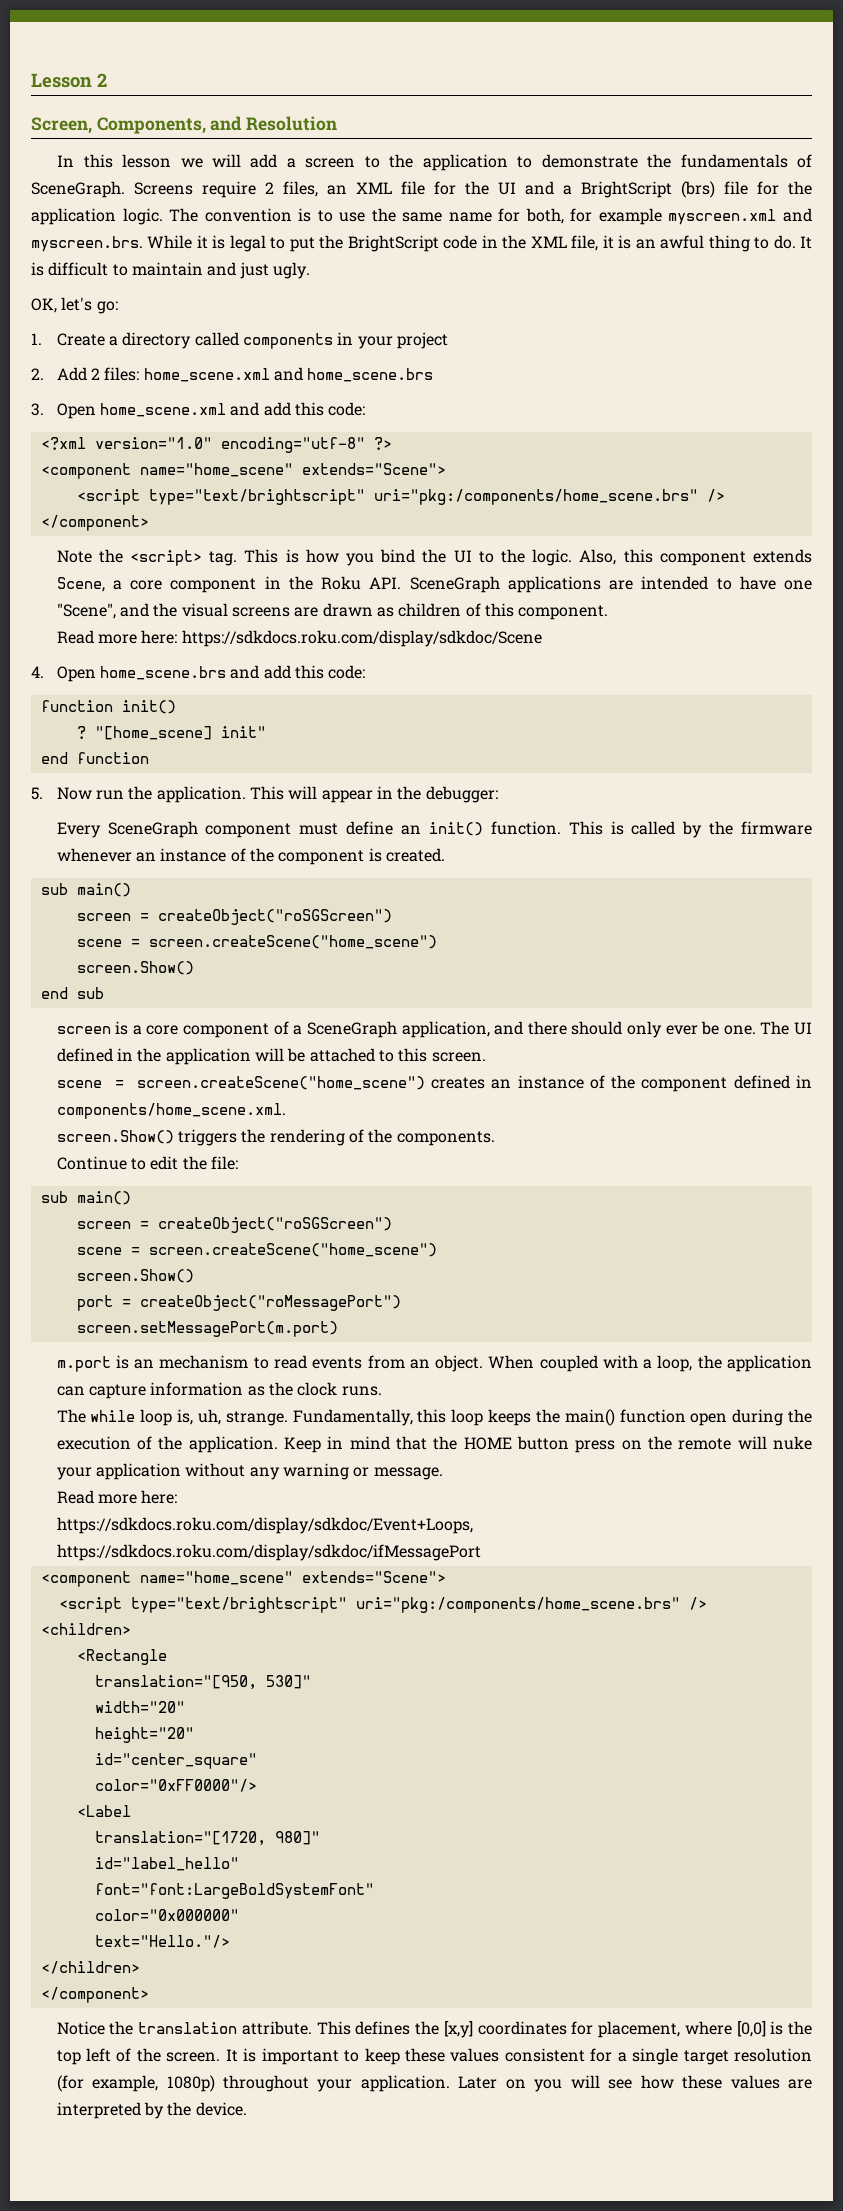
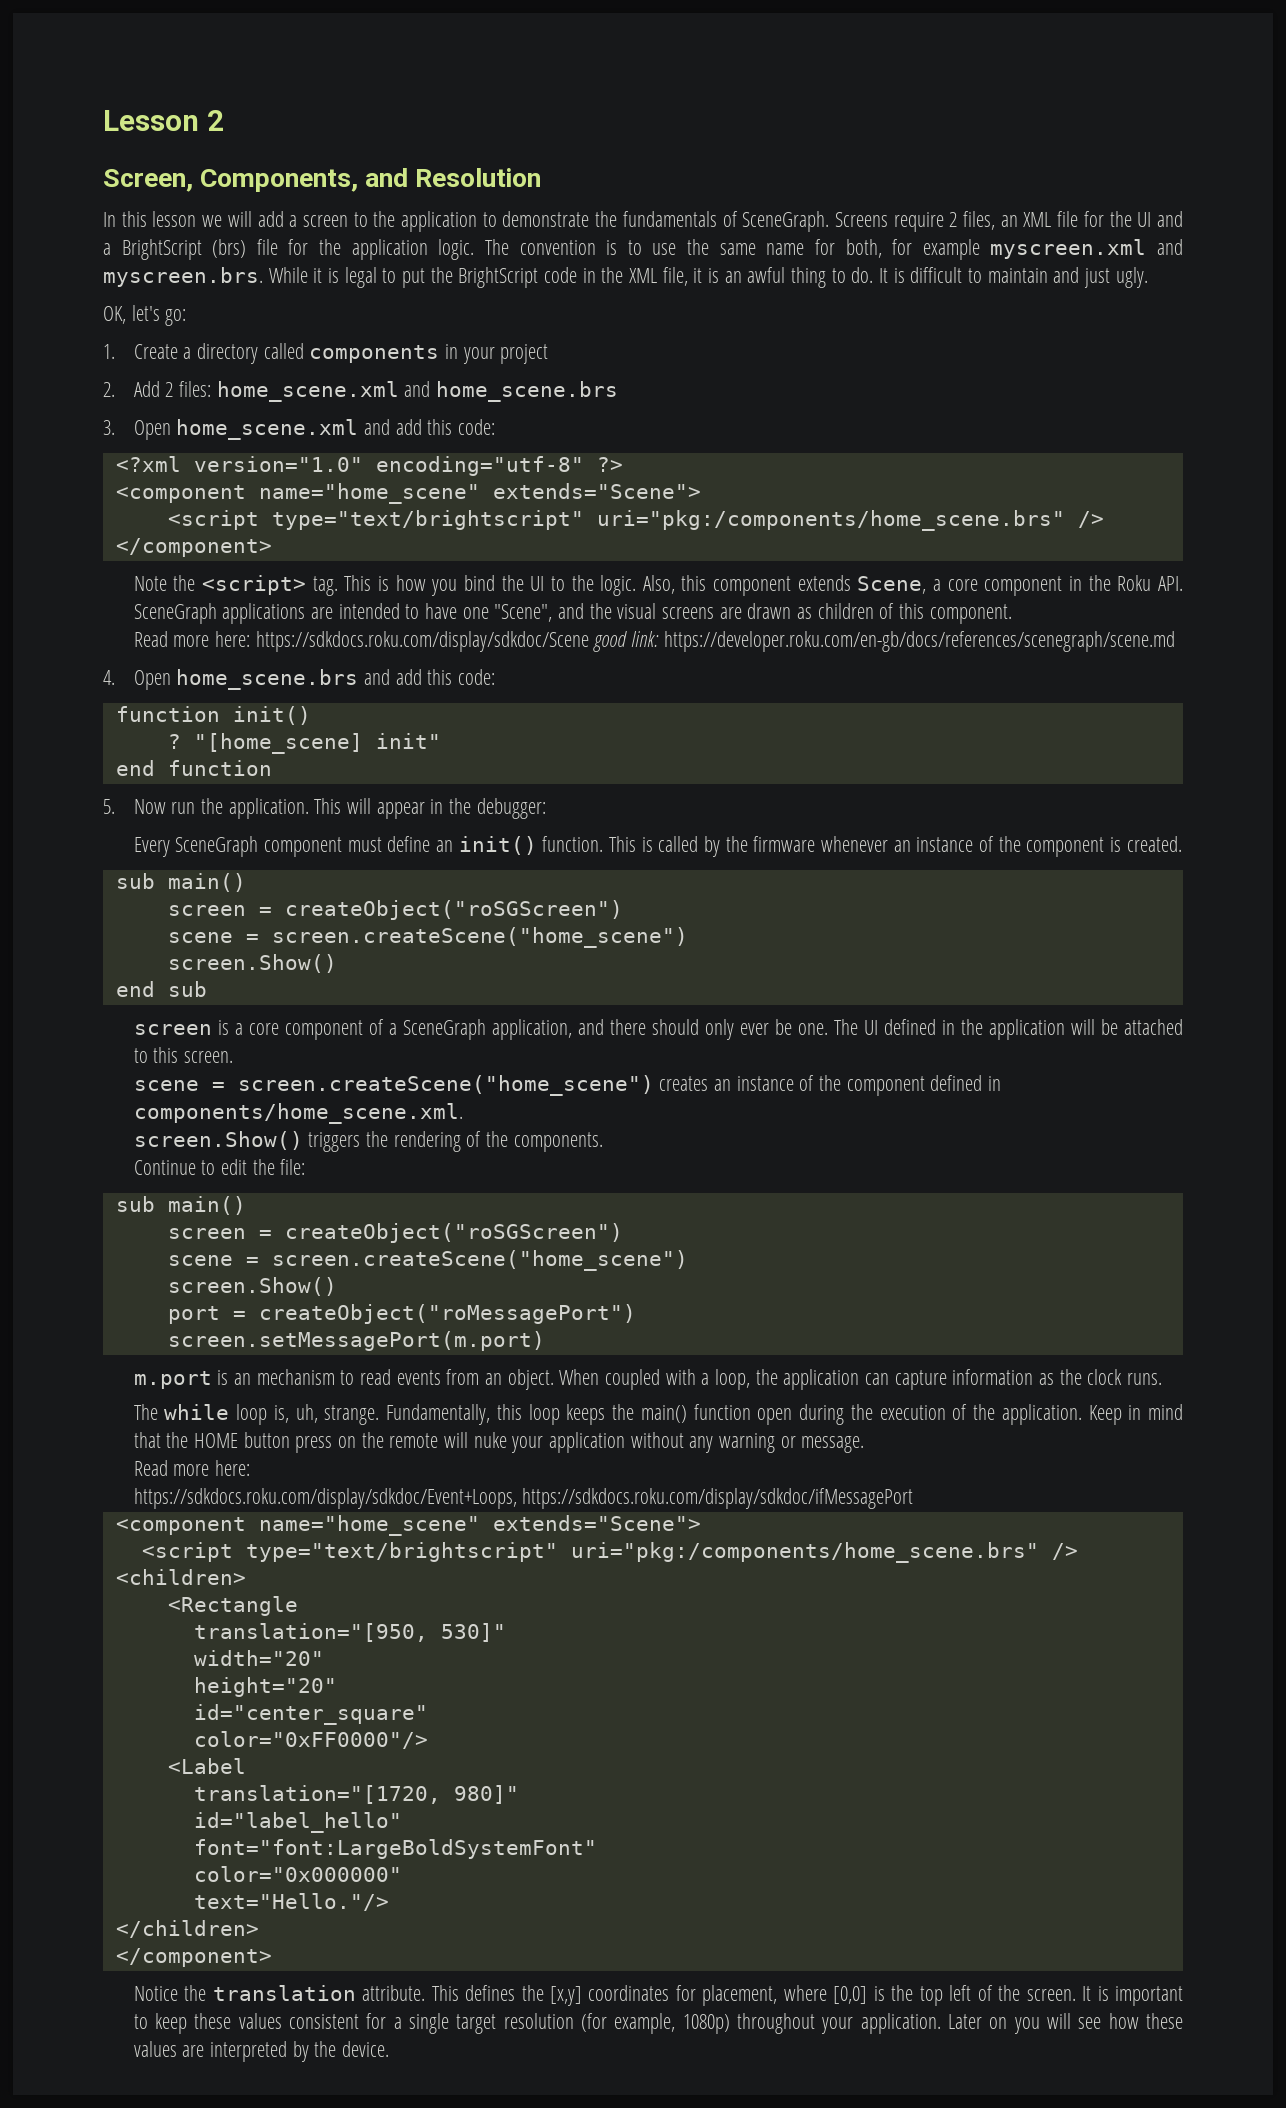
- Read more here: https://sdkdocs.roku.com/display/sdkdoc/Scene
+ Read more here: https://sdkdocs.roku.com/display/sdkdoc/Scene good link: https://developer.roku.com/en-gb/docs/references/scenegraph/scene.md

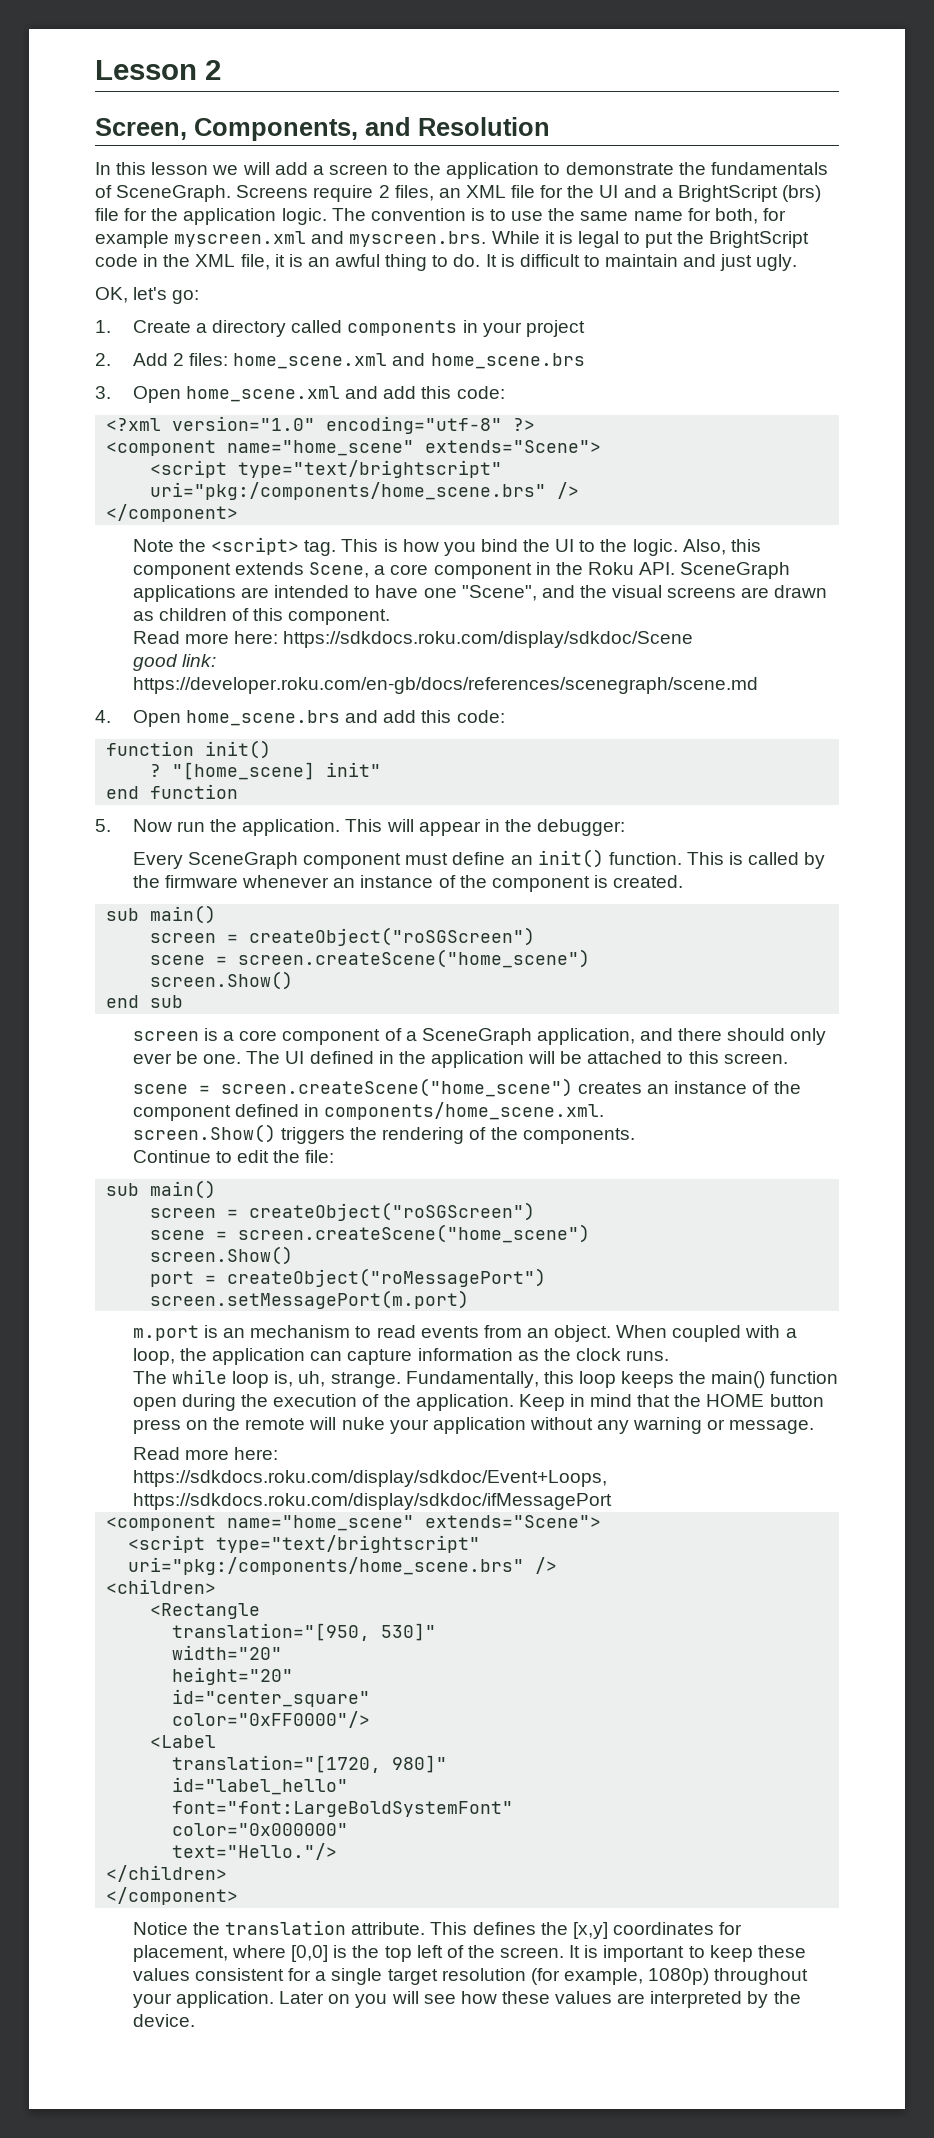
- Read more here: https://sdkdocs.roku.com/display/sdkdoc/Scene good link: https://developer.roku.com/en-gb/docs/references/scenegraph/scene.md
+ Read more here: https://sdkdocs.roku.com/display/sdkdoc/Scene
+ good link: https://developer.roku.com/en-gb/docs/references/scenegraph/scene.md

